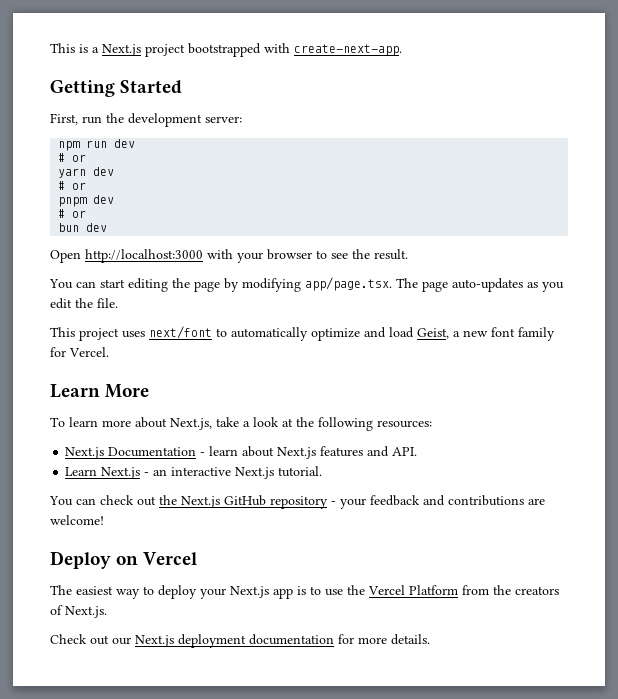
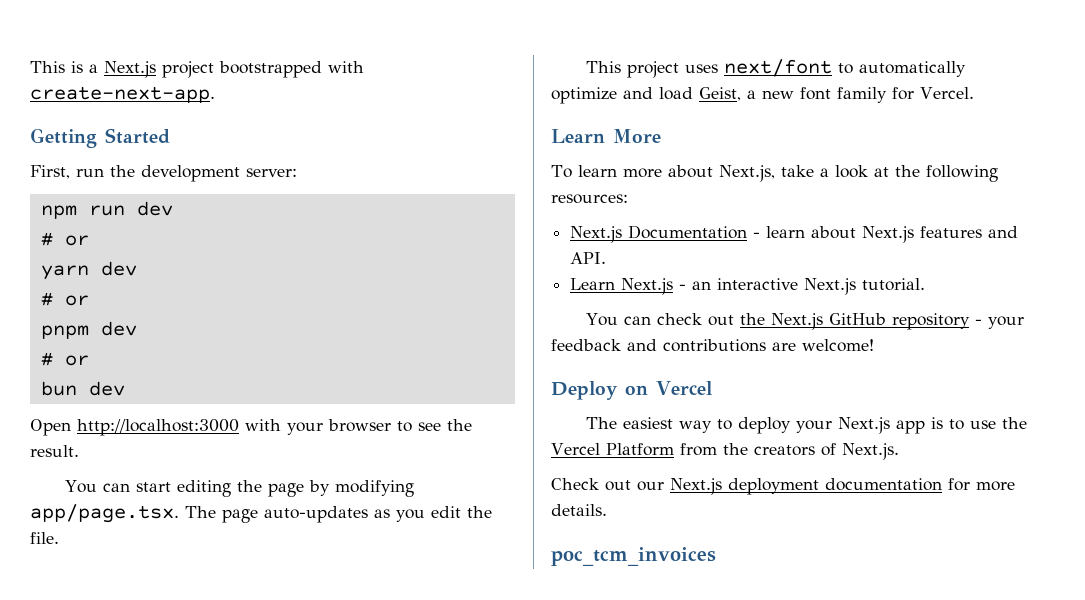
+ poc_tcm_invoices

